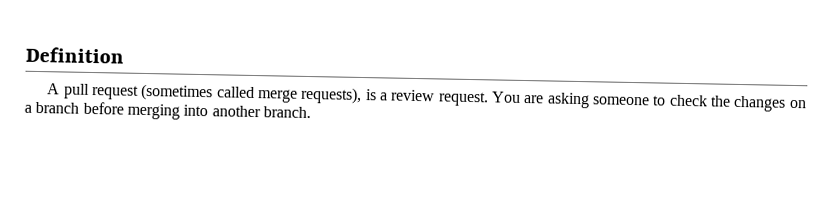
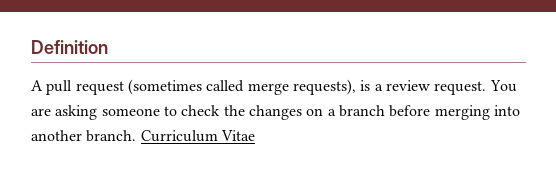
+ Curriculum Vitae

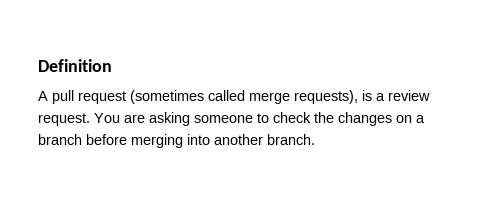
- Curriculum Vitae

